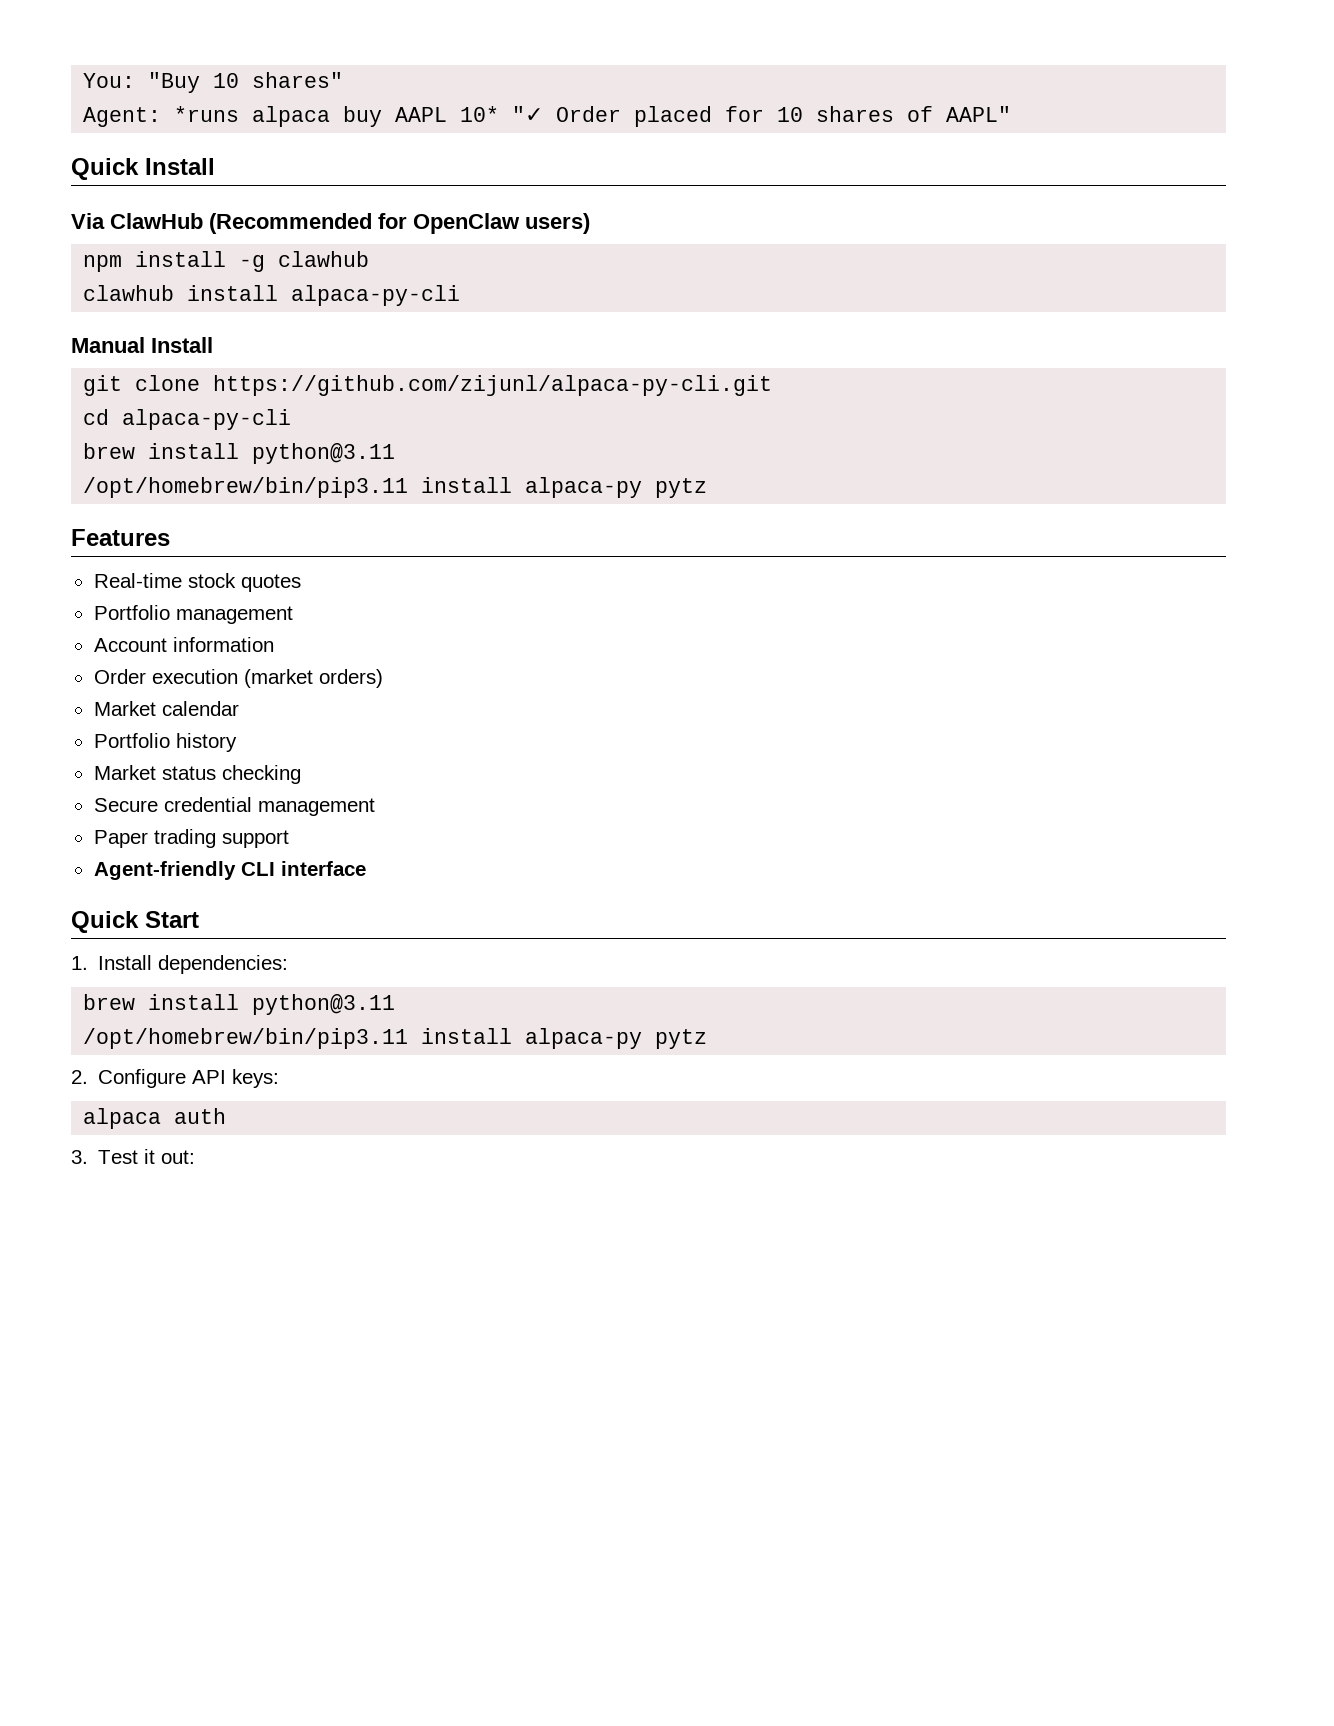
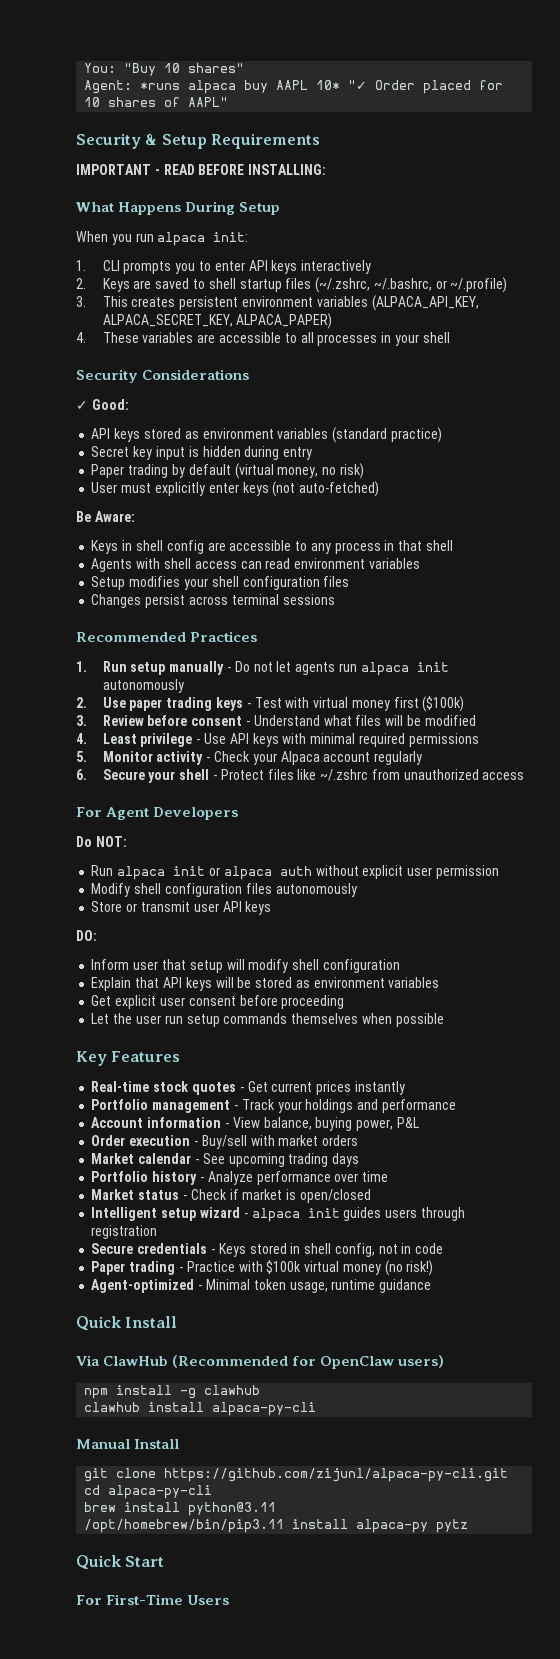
+ Security & Setup Requirements
+ IMPORTANT - READ BEFORE INSTALLING:
+ What Happens During Setup
+ When you run alpaca init:
+ 1. CLI prompts you to enter API keys interactively
+ 2. Keys are saved to shell startup files (~/.zshrc, ~/.bashrc, or ~/.profile)
+ 3. This creates persistent environment variables (ALPACA_API_KEY, ALPACA_SECRET_KEY, ALPACA_PAPER)
+ 4. These variables are accessible to all processes in your shell
+ Security Considerations
+ ✓ Good:
+ API keys stored as environment variables (standard practice)
+ Secret key input is hidden during entry
+ Paper trading by default (virtual money, no risk)
+ User must explicitly enter keys (not auto-fetched)
+ Be Aware:
+ Keys in shell config are accessible to any process in that shell
+ Agents with shell access can read environment variables
+ Setup modifies your shell configuration files
+ Changes persist across terminal sessions
+ Recommended Practices
+ 1. Run setup manually - Do not let agents run alpaca init autonomously
+ 2. Use paper trading keys - Test with virtual money first ($100k)
+ 3. Review before consent - Understand what files will be modified
+ 4. Least privilege - Use API keys with minimal required permissions
+ 5. Monitor activity - Check your Alpaca account regularly
+ 6. Secure your shell - Protect files like ~/.zshrc from unauthorized access
+ For Agent Developers
+ Do NOT:
+ Run alpaca init or alpaca auth without explicit user permission
+ Modify shell configuration files autonomously
+ Store or transmit user API keys
+ DO:
+ Inform user that setup will modify shell configuration
+ Explain that API keys will be stored as environment variables
+ Get explicit user consent before proceeding
+ Let the user run setup commands themselves when possible
+ Key Features
+ Real-time stock quotes - Get current prices instantly
+ Portfolio management - Track your holdings and performance
+ Account information - View balance, buying power, P&L
+ Order execution - Buy/sell with market orders
+ Market calendar - See upcoming trading days
+ Portfolio history - Analyze performance over time
+ Market status - Check if market is open/closed
+ Intelligent setup wizard - alpaca init guides users through registration
+ Secure credentials - Keys stored in shell config, not in code
+ Paper trading - Practice with $100k virtual money (no risk!)
+ Agent-optimized - Minimal token usage, runtime guidance
- Features
- Real-time stock quotes
- Portfolio management
- Account information
- Order execution (market orders)
- Market calendar
- Portfolio history
- Market status checking
- Secure credential management
- Paper trading support
- Agent-friendly CLI interface
  Quick Start
- 1. Install dependencies:
- brew install python@3.11
- /opt/homebrew/bin/pip3.11 install alpaca-py pytz
- 2. Configure API keys:
- alpaca auth
- 3. Test it out:
+ For First-Time Users

